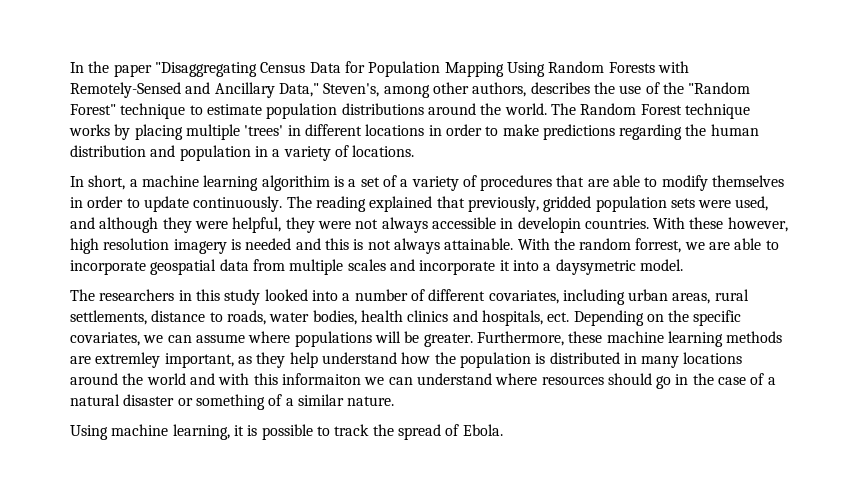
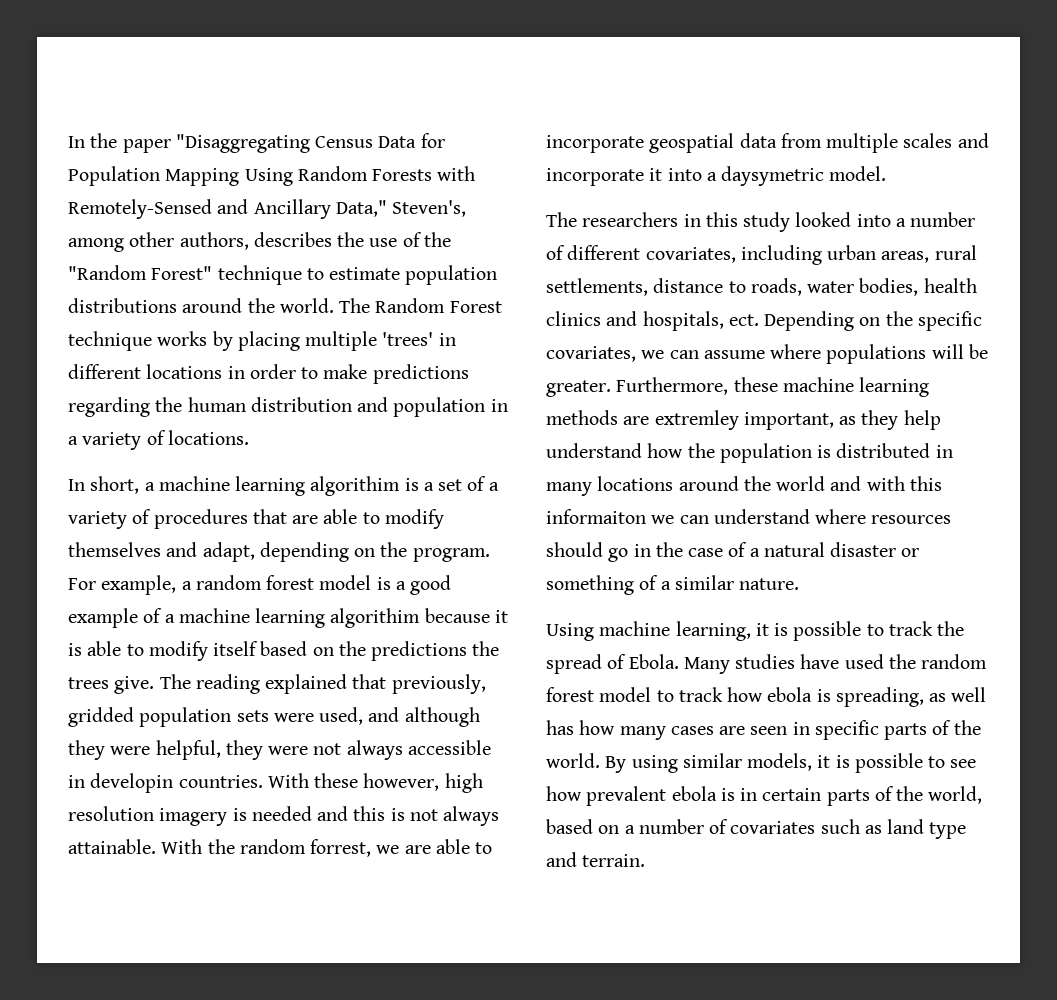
- In short, a machine learning algorithim is a set of a variety of procedures that are able to modify themselves in order to update continuously.
+ In short, a machine learning algorithim is a set of a variety of procedures that are able to modify themselves and adapt, depending on the program. For example, a random forest model is a good example of a machine learning algorithim because it is able to modify itself based on the predictions the trees give.
+ Many studies have used the random forest model to track how ebola is spreading, as well has how many cases are seen in specific parts of the world. By using similar models, it is possible to see how prevalent ebola is in certain parts of the world, based on a number of covariates such as land type and terrain.

